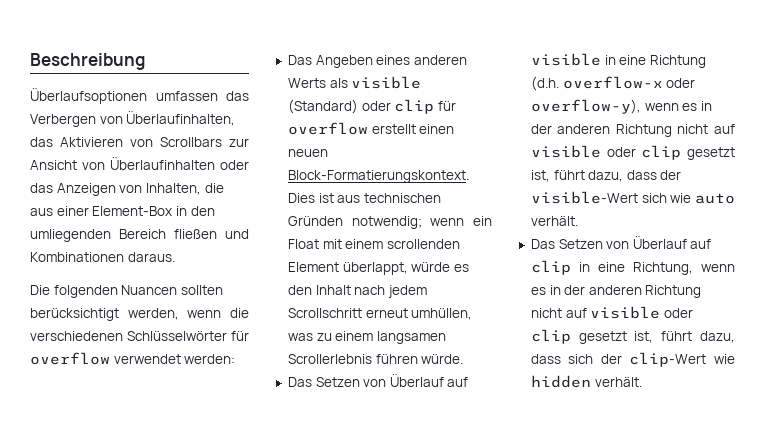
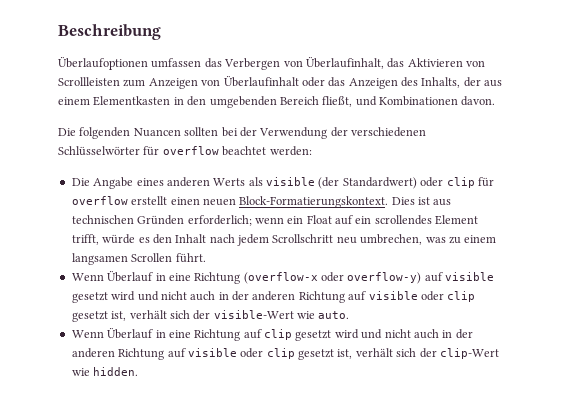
- Überlaufsoptionen umfassen das Verbergen von Überlaufinhalten, das Aktivieren von Scrollbars zur Ansicht von Überlaufinhalten oder das Anzeigen von Inhalten, die aus einer Element-Box in den umliegenden Bereich fließen und Kombinationen daraus.
+ Überlaufoptionen umfassen das Verbergen von Überlaufinhalt, das Aktivieren von Scrollleisten zum Anzeigen von Überlaufinhalt oder das Anzeigen des Inhalts, der aus einem Elementkasten in den umgebenden Bereich fließt, und Kombinationen davon.
- Die folgenden Nuancen sollten berücksichtigt werden, wenn die verschiedenen Schlüsselwörter für overflow verwendet werden:
+ Die folgenden Nuancen sollten bei der Verwendung der verschiedenen Schlüsselwörter für overflow beachtet werden:
- Das Angeben eines anderen Werts als visible (Standard) oder clip für overflow erstellt einen neuen Block-Formatierungskontext.
+ Die Angabe eines anderen Werts als visible (der Standardwert) oder clip für overflow erstellt einen neuen Block-Formatierungskontext.
- Dies ist aus technischen Gründen notwendig; wenn ein Float mit einem scrollenden Element überlappt, würde es den Inhalt nach jedem Scrollschritt erneut umhüllen, was zu einem langsamen Scrollerlebnis führen würde.
- Das Setzen von Überlauf auf visible in eine Richtung (d.h. overflow-x oder overflow-y), wenn es in der anderen Richtung nicht auf visible oder clip gesetzt ist, führt dazu, dass der visible-Wert sich wie auto verhält.
- Das Setzen von Überlauf auf clip in eine Richtung, wenn es in der anderen Richtung nicht auf visible oder clip gesetzt ist, führt dazu, dass sich der clip-Wert wie hidden verhält.
+ Dies ist aus technischen Gründen erforderlich; wenn ein Float auf ein scrollendes Element trifft, würde es den Inhalt nach jedem Scrollschritt neu umbrechen, was zu einem langsamen Scrollen führt.
+ Wenn Überlauf in eine Richtung (overflow-x oder overflow-y) auf visible gesetzt wird und nicht auch in der anderen Richtung auf visible oder clip gesetzt ist, verhält sich der visible-Wert wie auto.
+ Wenn Überlauf in eine Richtung auf clip gesetzt wird und nicht auch in der anderen Richtung auf visible oder clip gesetzt ist, verhält sich der clip-Wert wie hidden.

